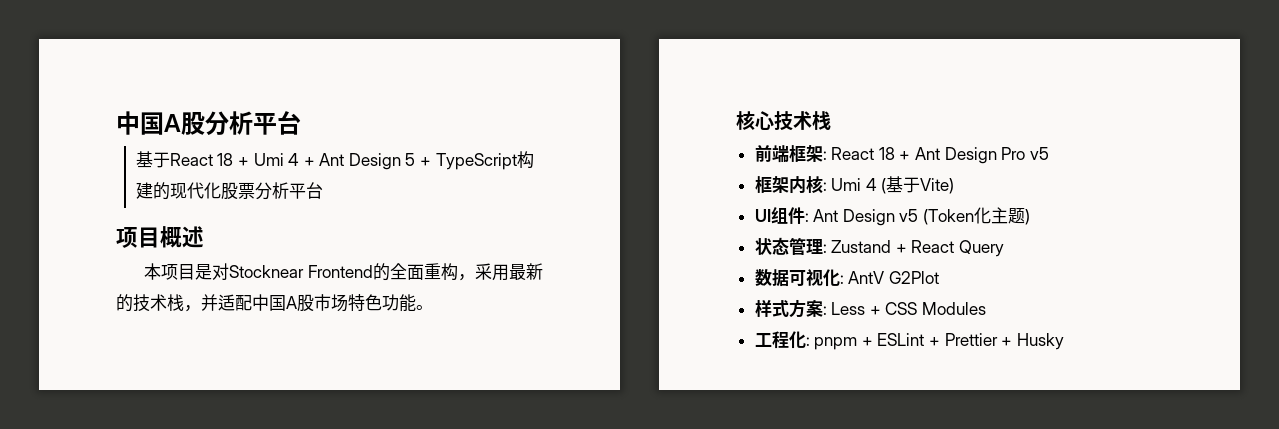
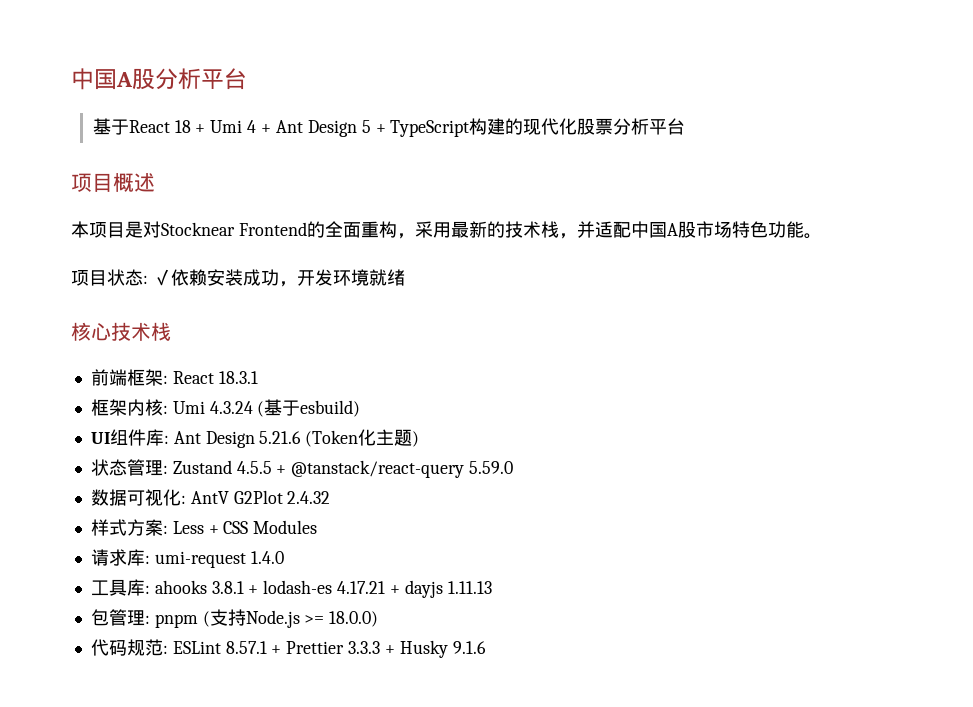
+ 项目状态: ✓依赖安装成功，开发环境就绪
- 前端框架: React 18 + Ant Design Pro v5
+ 前端框架: React 18.3.1
- 框架内核: Umi 4 (基于Vite)
+ 框架内核: Umi 4.3.24 (基于esbuild)
- UI组件: Ant Design v5 (Token化主题)
+ UI组件库: Ant Design 5.21.6 (Token化主题)
- 状态管理: Zustand + React Query
+ 状态管理: Zustand 4.5.5 + @tanstack/react-query 5.59.0
- 数据可视化: AntV G2Plot
+ 数据可视化: AntV G2Plot 2.4.32
- 工程化: pnpm + ESLint + Prettier + Husky
+ 请求库: umi-request 1.4.0
+ 工具库: ahooks 3.8.1 + lodash-es 4.17.21 + dayjs 1.11.13
+ 包管理: pnpm (支持Node.js >= 18.0.0)
+ 代码规范: ESLint 8.57.1 + Prettier 3.3.3 + Husky 9.1.6

